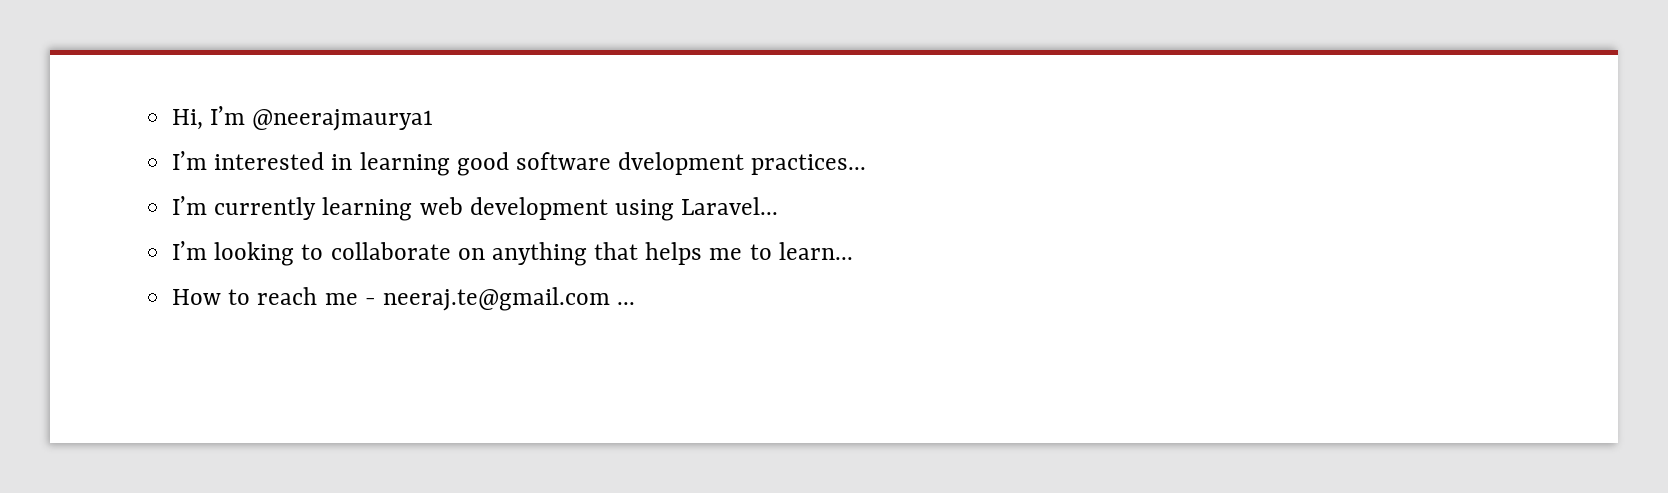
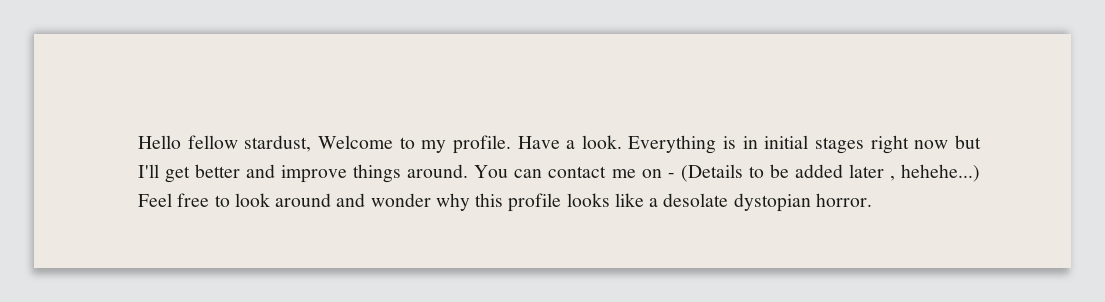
- Hi, I’m @neerajmaurya1
- I’m interested in learning good software dvelopment practices...
- I’m currently learning web development using Laravel...
- I’m looking to collaborate on anything that helps me to learn...
- How to reach me - neeraj.te@gmail.com ...
+ Hello fellow stardust, Welcome to my profile. Have a look. Everything is in initial stages right now but I'll get better and improve things around. You can contact me on - (Details to be added later , hehehe...) Feel free to look around and wonder why this profile looks like a desolate dystopian horror.

